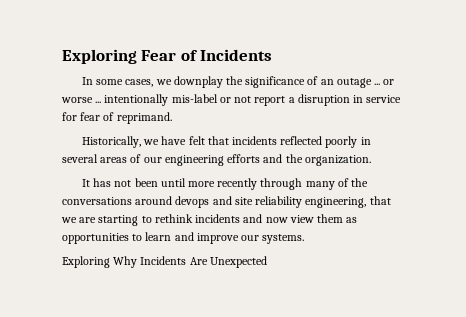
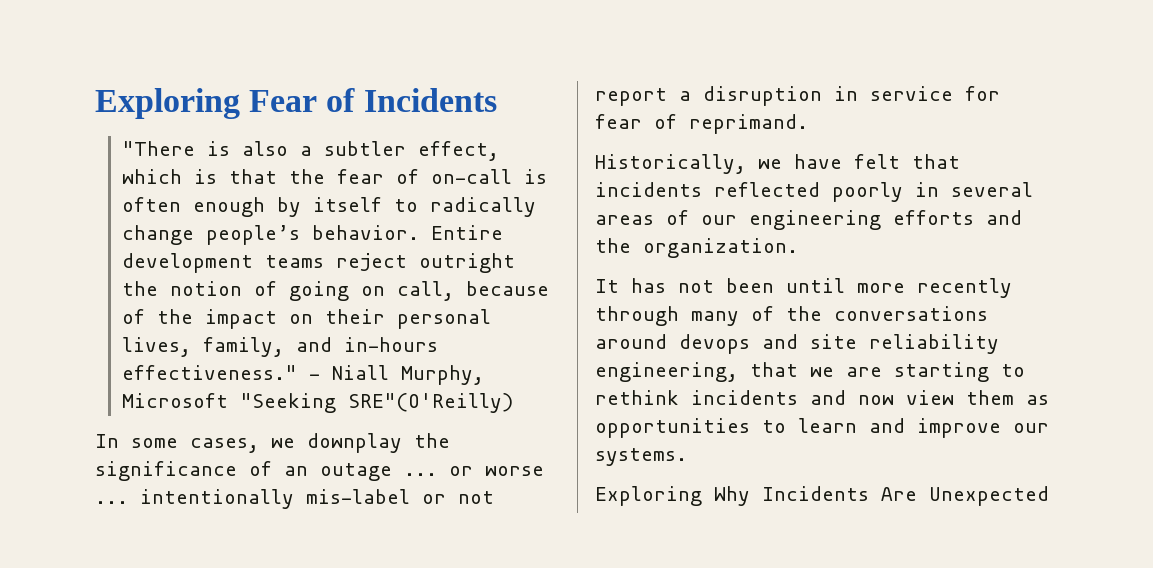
+ "There is also a subtler effect, which is that the fear of on-call is often enough by itself to radically change people’s behavior. Entire development teams reject outright the notion of going on call, because of the impact on their personal lives, family, and in-hours effectiveness." - Niall Murphy, Microsoft "Seeking SRE"(O'Reilly)

